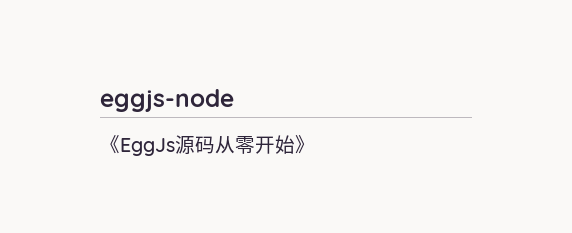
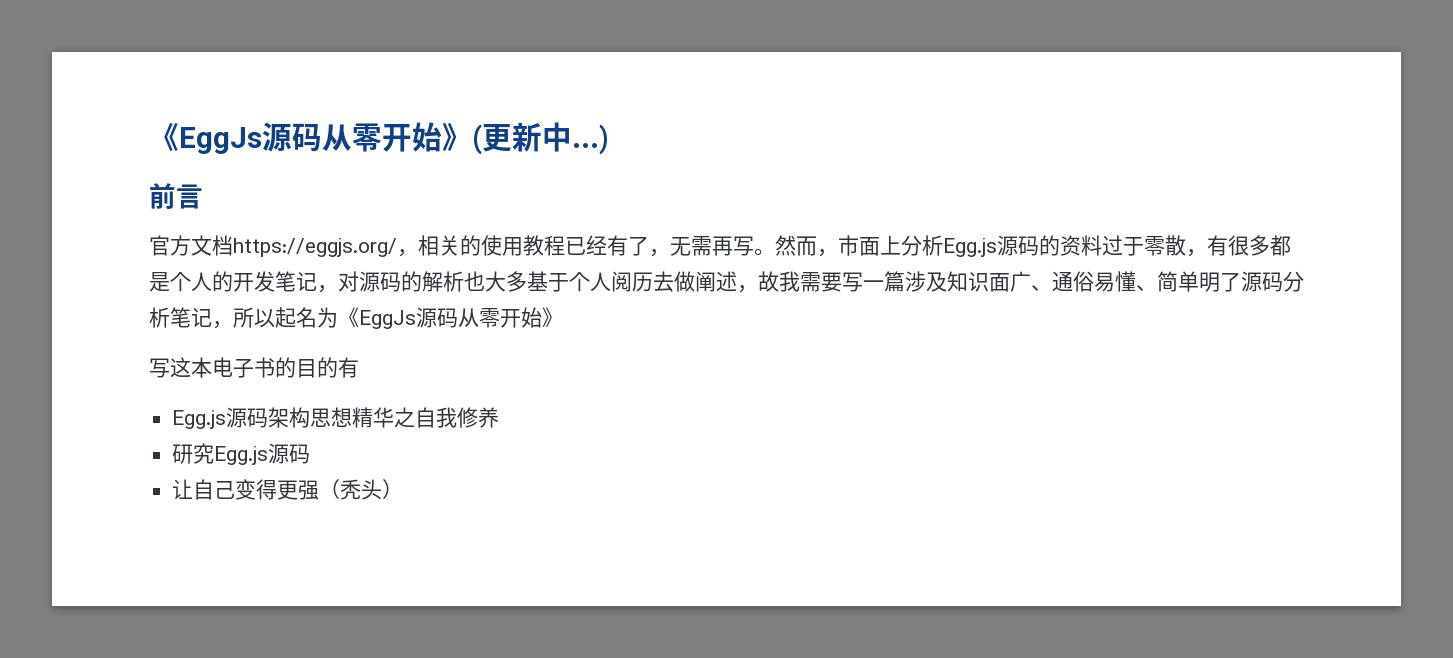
- eggjs-node
- 《EggJs源码从零开始》
+ 《EggJs源码从零开始》(更新中...)
+ 前言
+ 官方文档https://eggjs.org/，相关的使用教程已经有了，无需再写。然而，市面上分析Egg.js源码的资料过于零散，有很多都是个人的开发笔记，对源码的解析也大多基于个人阅历去做阐述，故我需要写一篇涉及知识面广、通俗易懂、简单明了源码分析笔记，所以起名为《EggJs源码从零开始》
+ 写这本电子书的目的有
+ Egg.js源码架构思想精华之自我修养
+ 研究Egg.js源码
+ 让自己变得更强（秃头）

